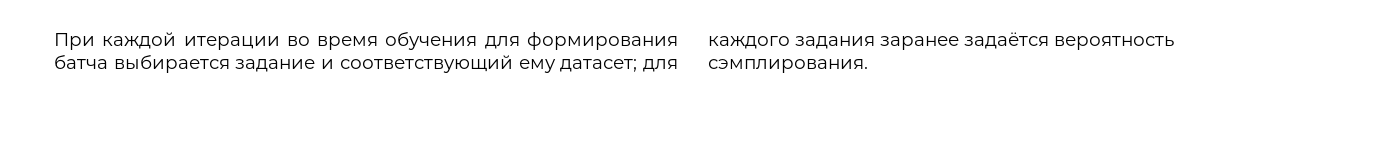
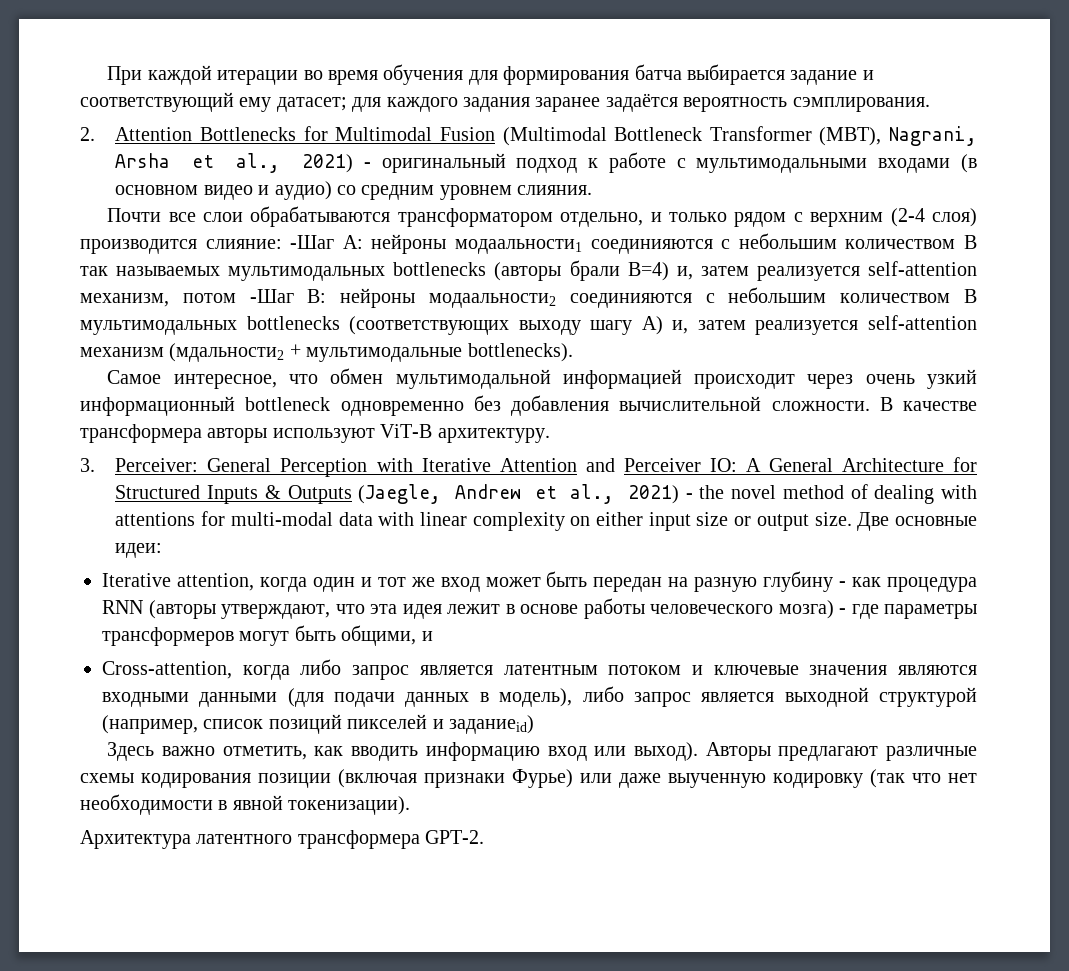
+ 2. Attention Bottlenecks for Multimodal Fusion (Multimodal Bottleneck Transformer (MBT), Nagrani, Arsha et al., 2021) - оригинальный подход к работе с мультимодальными входами (в основном видео и аудио) со средним уровнем слияния.
+ Почти все слои обрабатываются трансформатором отдельно, и только рядом с верхним (2-4 слоя) производится слияние: -Шаг А: нейроны модаальности1 соединияются с небольшим количеством B так называемых мультимодальных bottlenecks (авторы брали B=4) и, затем реализуется self-attention механизм, потом -Шаг B: нейроны модаальности2 соединияются с небольшим количеством B мультимодальных bottlenecks (соответствующих выходу шагу A) и, затем реализуется self-attention механизм (мдальности2 + мультимодальные bottlenecks).
+ Самое интересное, что обмен мультимодальной информацией происходит через очень узкий информационный bottleneck одновременно без добавления вычислительной сложности. В качестве трансформера авторы используют ViT-B архитектуру.
+ 3. Perceiver: General Perception with Iterative Attention and Perceiver IO: A General Architecture for Structured Inputs & Outputs (Jaegle, Andrew et al., 2021) - the novel method of dealing with attentions for multi-modal data with linear complexity on either input size or output size. Две основные идеи:
+ Iterative attention, когда один и тот же вход может быть передан на разную глубину - как процедура RNN (авторы утверждают, что эта идея лежит в основе работы человеческого мозга) - где параметры трансформеров могут быть общими, и
+ Cross-attention, когда либо запрос является латентным потоком и ключевые значения являются входными данными (для подачи данных в модель), либо запрос является выходной структурой (например, список позиций пикселей и заданиеid)
+ Здесь важно отметить, как вводить информацию вход или выход). Авторы предлагают различные схемы кодирования позиции (включая признаки Фурье) или даже выученную кодировку (так что нет необходимости в явной токенизации).
+ Архитектура латентного трансформера GPT-2.

